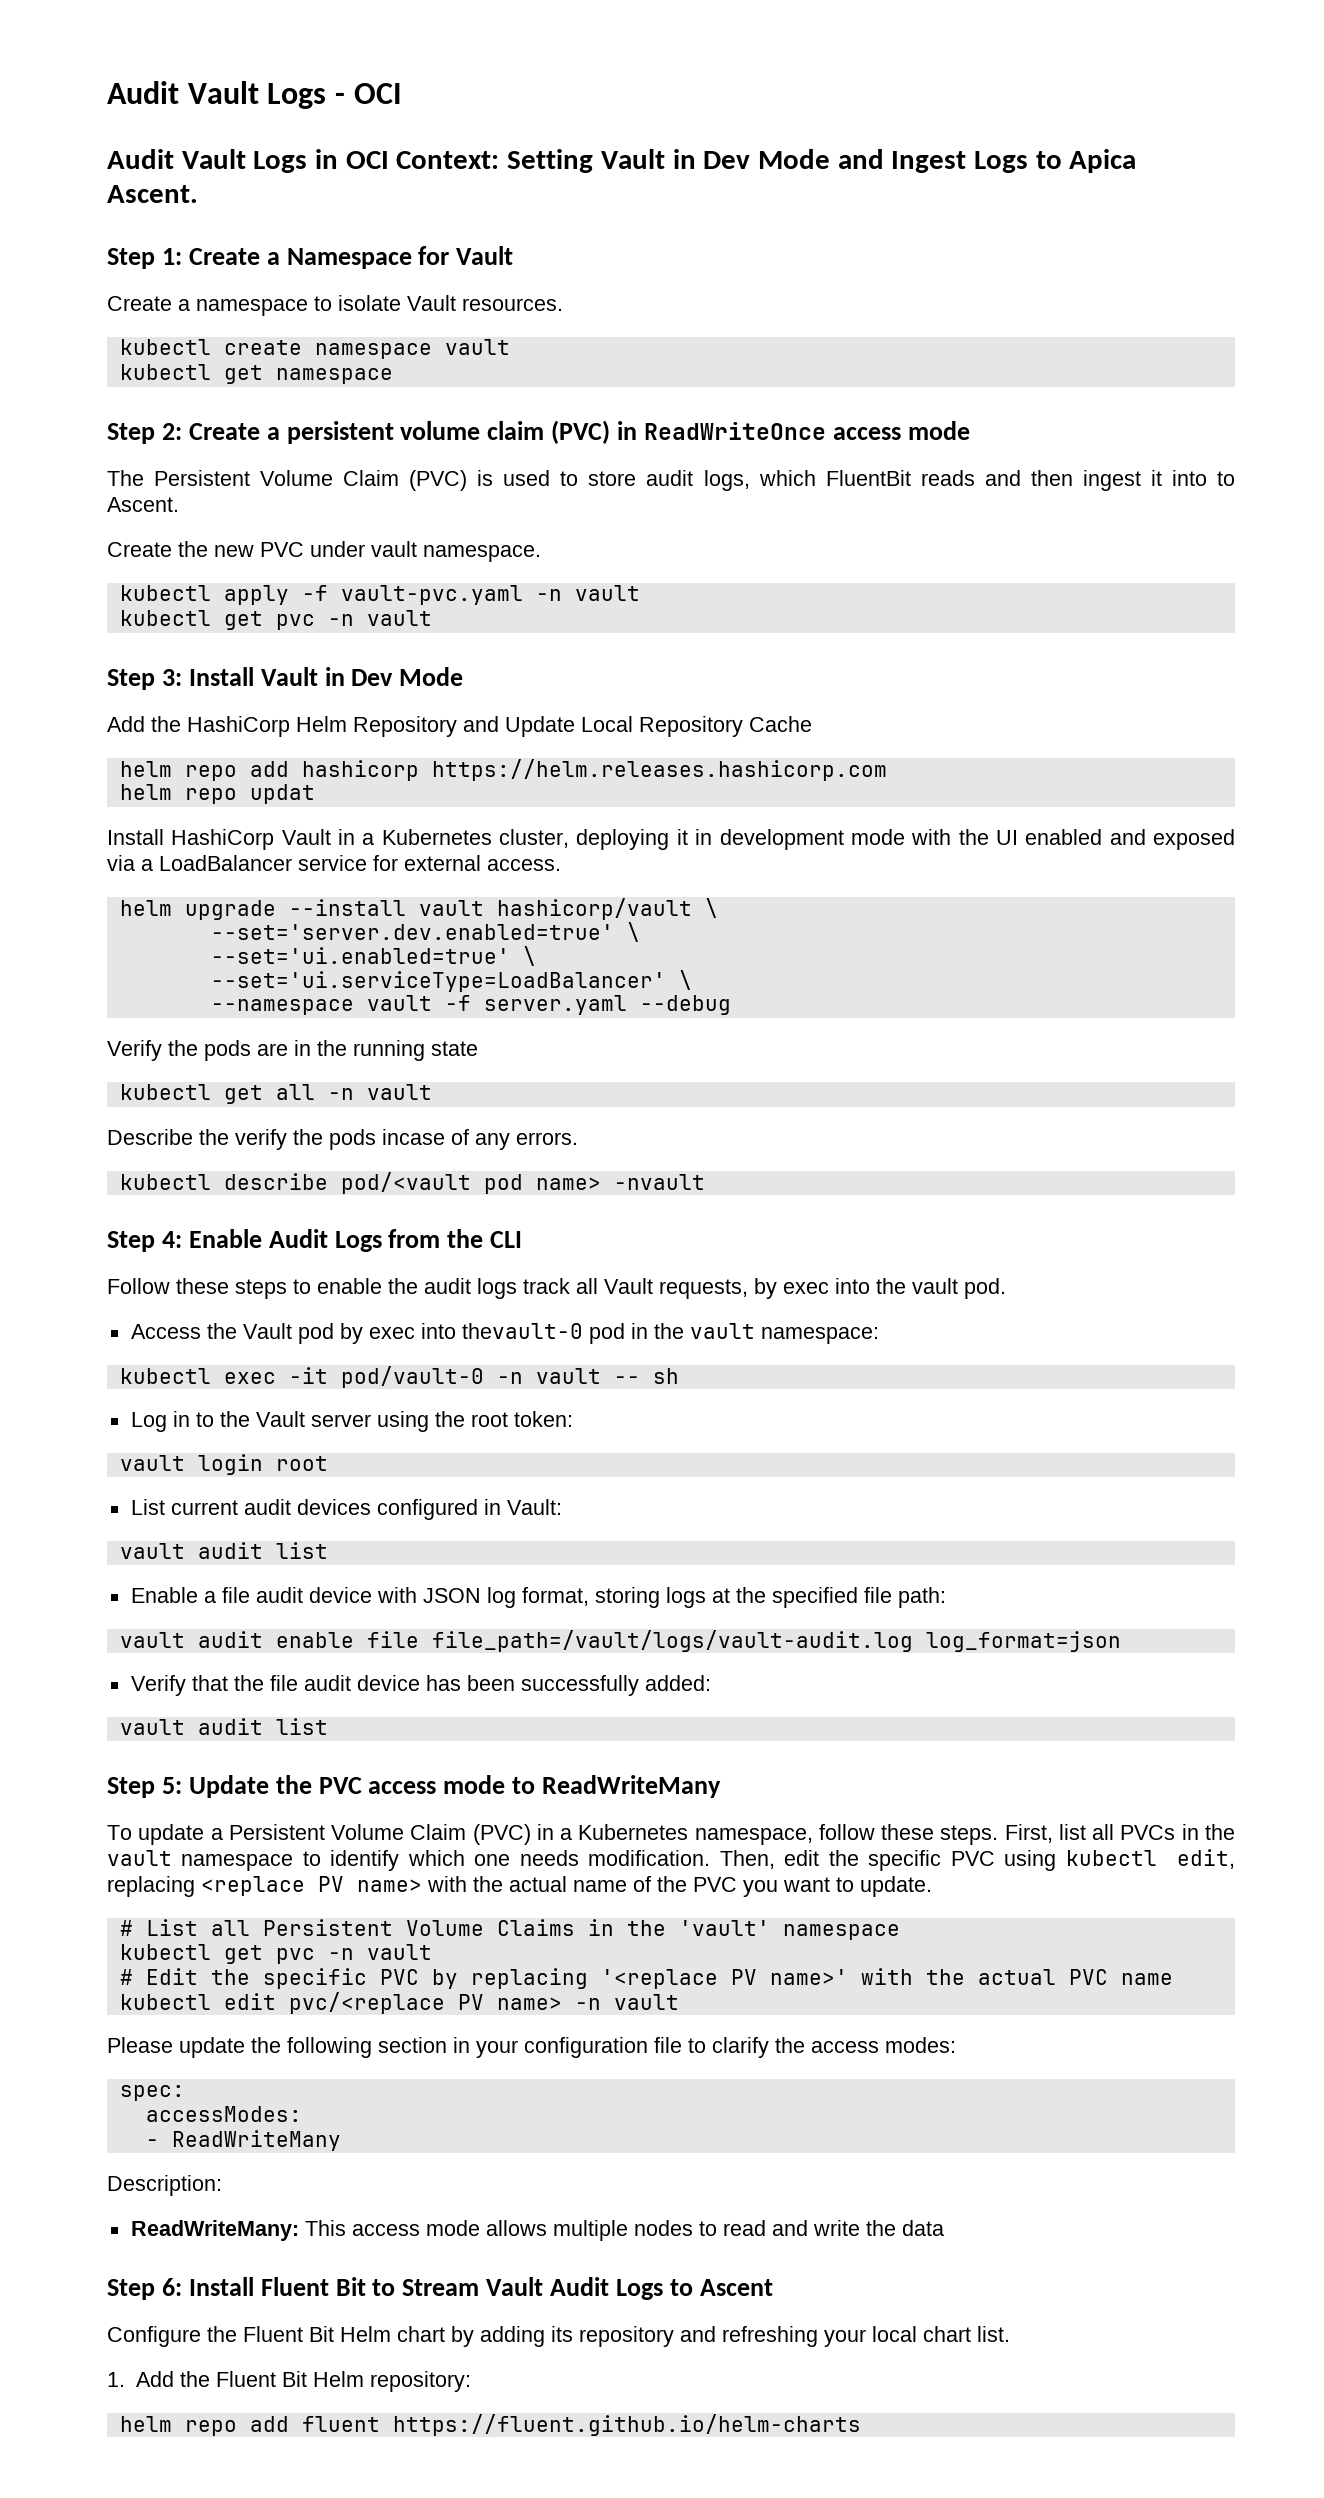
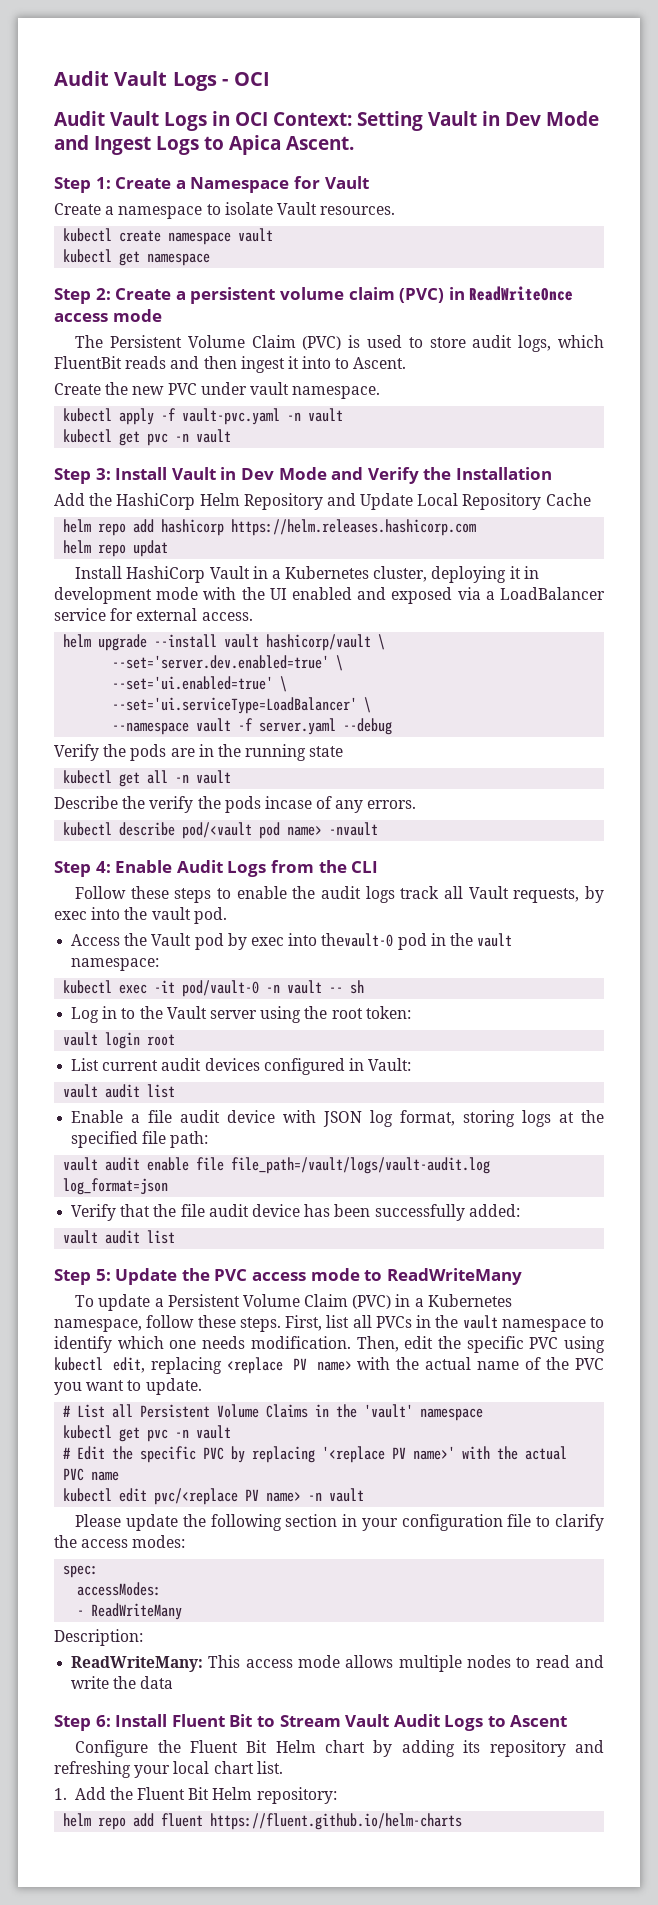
- Step 3: Install Vault in Dev Mode
+ Step 3: Install Vault in Dev Mode and Verify the Installation

